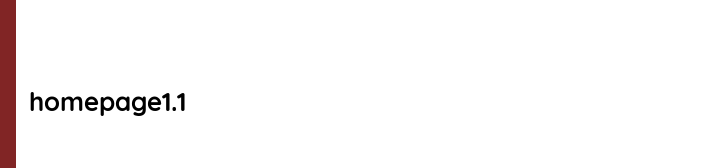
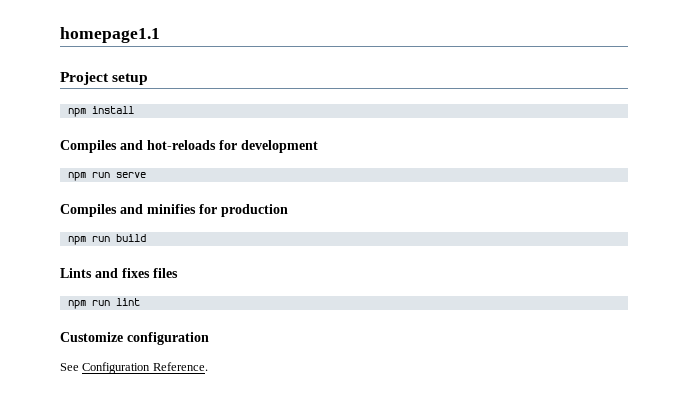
+ Project setup
+ npm install
+ Compiles and hot-reloads for development
+ npm run serve
+ Compiles and minifies for production
+ npm run build
+ Lints and fixes files
+ npm run lint
+ Customize configuration
+ See Configuration Reference.

